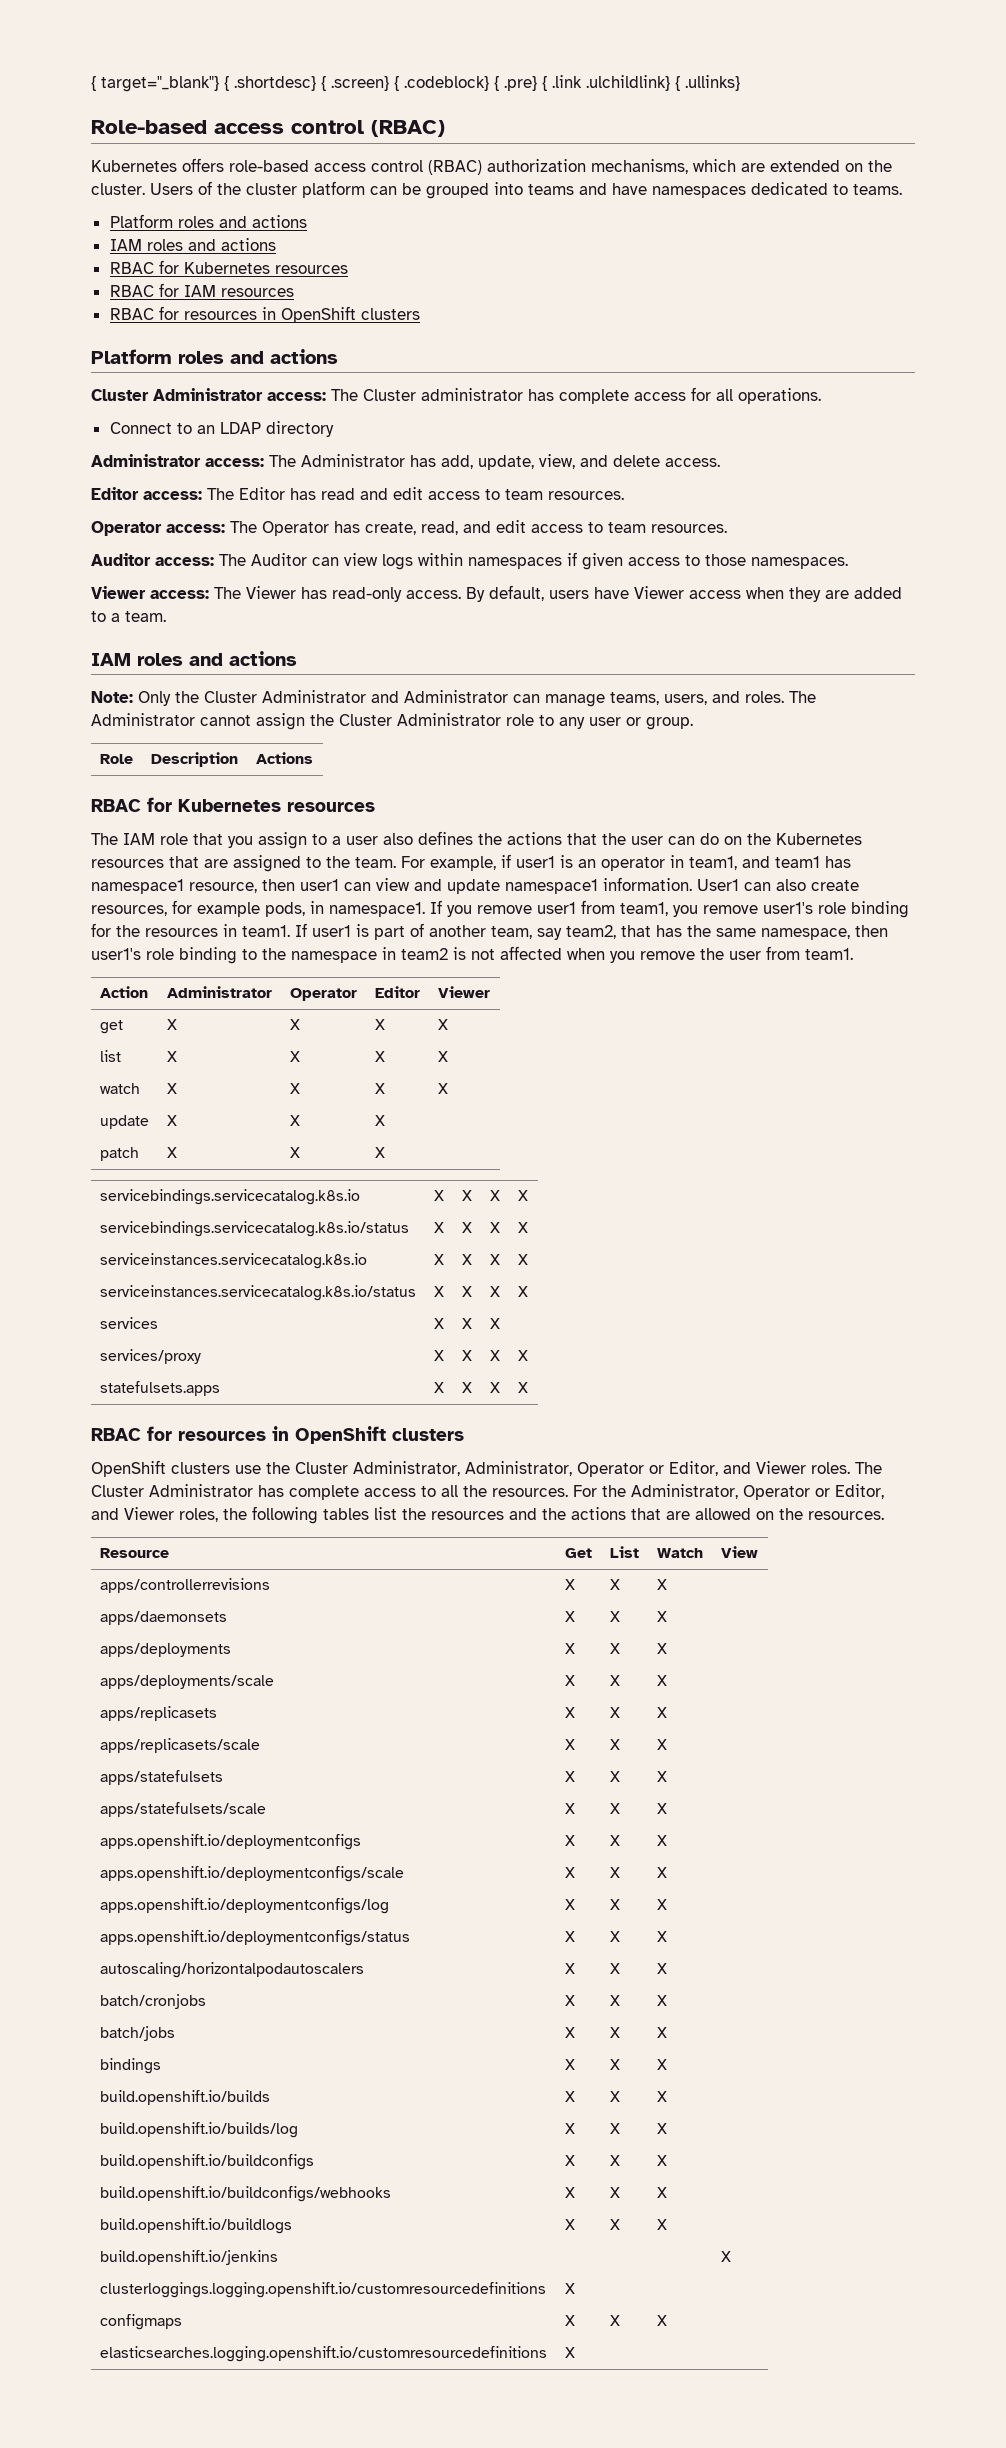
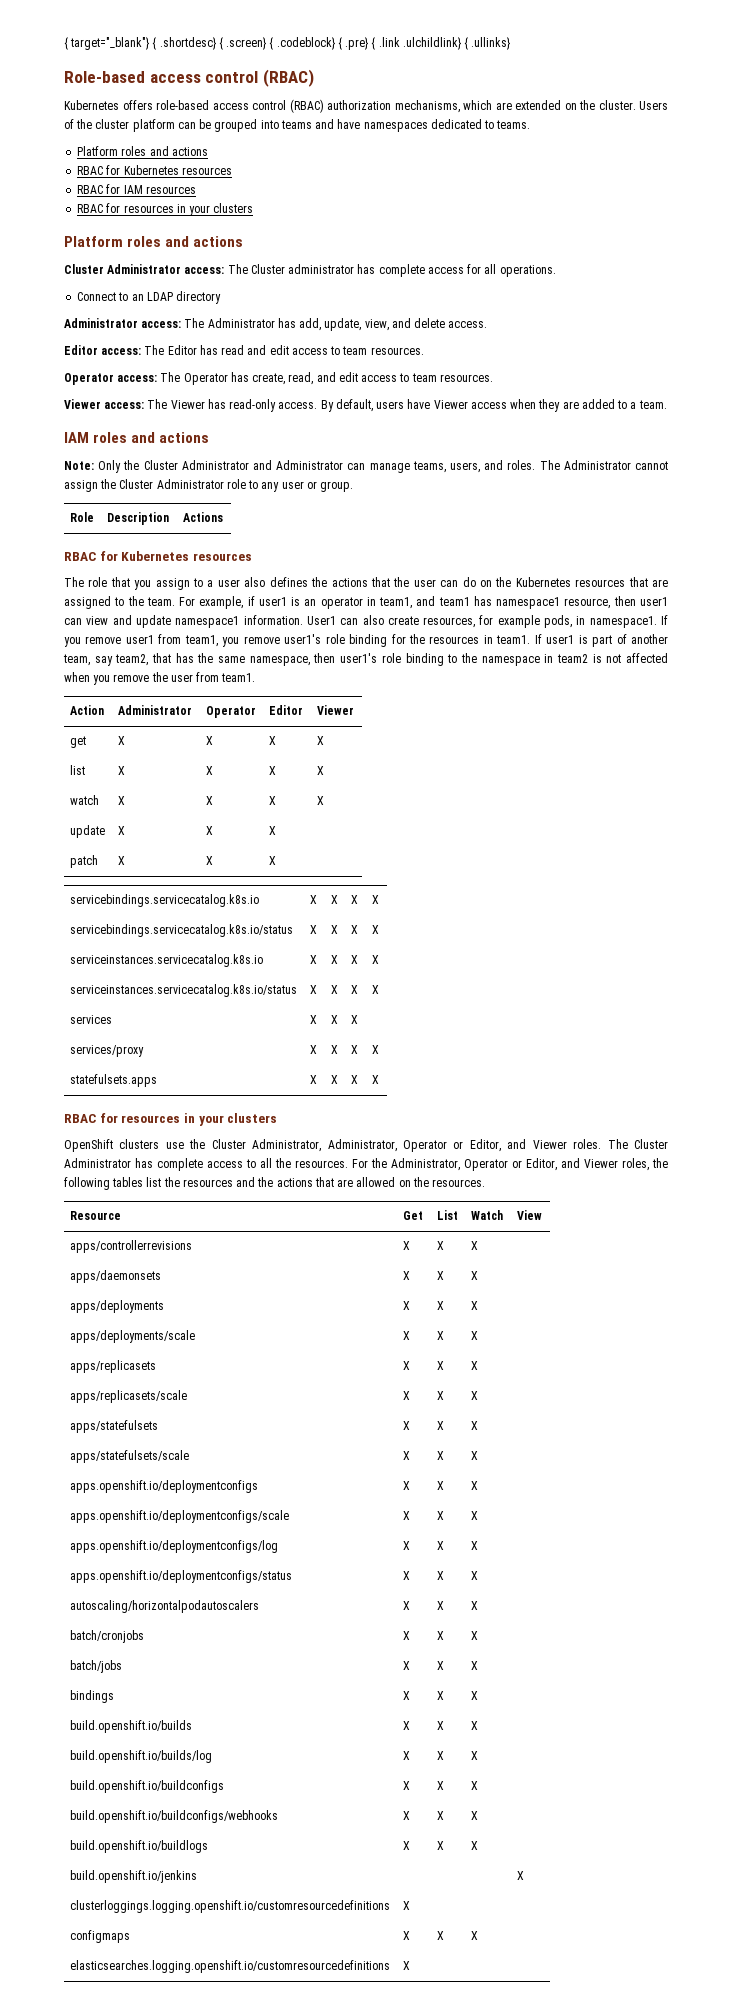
  Users of the cluster platform can be grouped into teams and have namespaces dedicated to teams.
  Platform roles and actions
- IAM roles and actions
  RBAC for IAM resources
- RBAC for resources in OpenShift clusters
+ RBAC for resources in your clusters
- Auditor access: The Auditor can view logs within namespaces if given access to those namespaces.
- The IAM role that you assign to a user also defines the actions that the user can do on the Kubernetes resources that are assigned to the team.
+ The role that you assign to a user also defines the actions that the user can do on the Kubernetes resources that are assigned to the team.
  statefulsets.apps | X | X | X | X
- RBAC for resources in OpenShift clusters
+ RBAC for resources in your clusters

